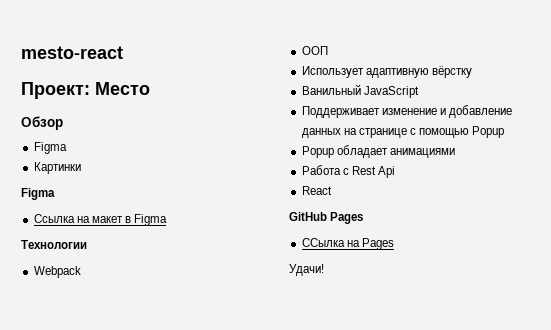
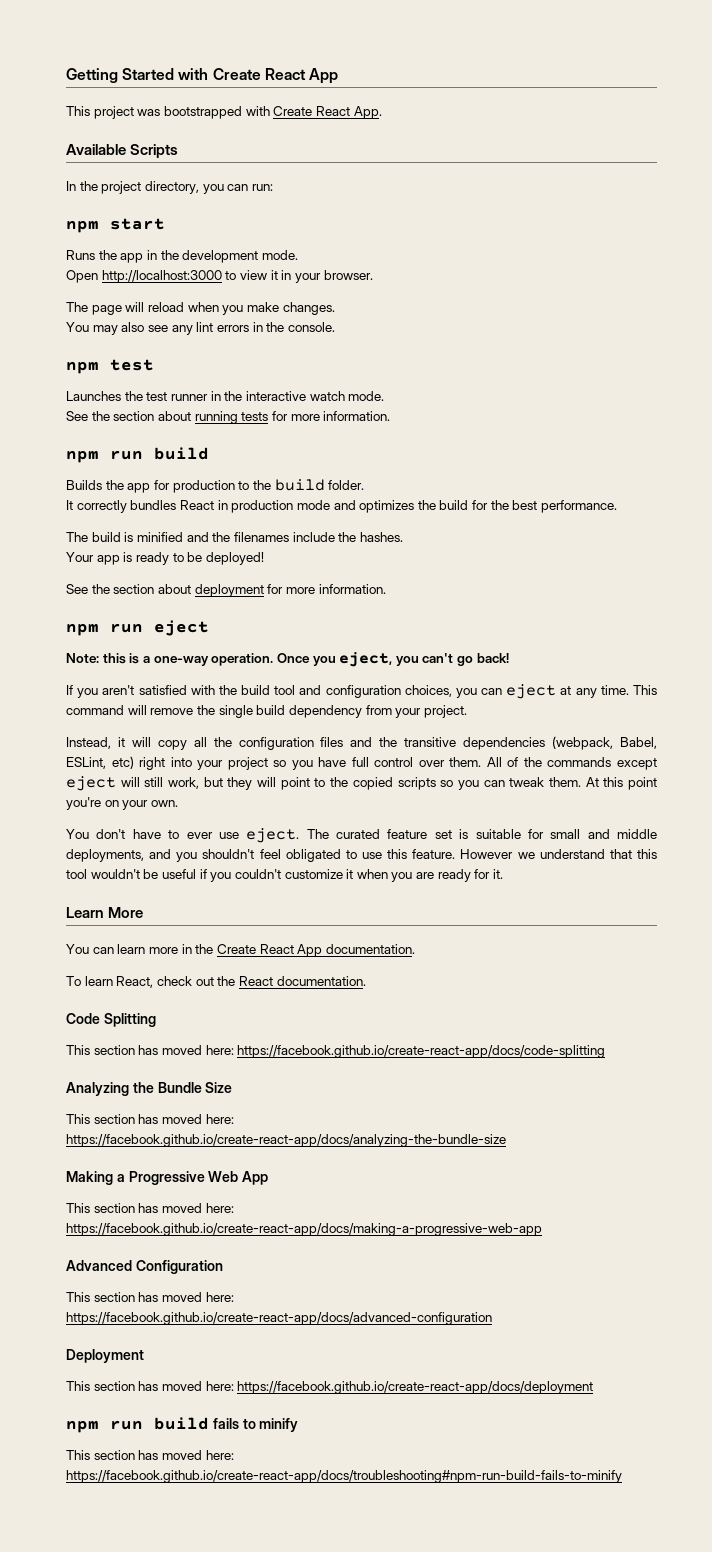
- mesto-react
- Проект: Место
- Обзор
- Figma
- Картинки
- Figma
- Ссылка на макет в Figma
- Технологии
- Webpack
- ООП
- Использует адаптивную вёрстку
- Ванильный JavaScript
- Поддерживает изменение и добавление данных на странице с помощью Popup
- Popup обладает анимациями
- Работа с Rest Api
- React
- GitHub Pages
- ССылка на Pages
- Удачи!
+ Getting Started with Create React App
+ This project was bootstrapped with Create React App.
+ Available Scripts
+ In the project directory, you can run:
+ npm start
+ Runs the app in the development mode.
+ Open http://localhost:3000 to view it in your browser.
+ The page will reload when you make changes.
+ You may also see any lint errors in the console.
+ npm test
+ Launches the test runner in the interactive watch mode.
+ See the section about running tests for more information.
+ npm run build
+ Builds the app for production to the build folder.
+ It correctly bundles React in production mode and optimizes the build for the best performance.
+ The build is minified and the filenames include the hashes.
+ Your app is ready to be deployed!
+ See the section about deployment for more information.
+ npm run eject
+ Note: this is a one-way operation. Once you eject, you can't go back!
+ If you aren't satisfied with the build tool and configuration choices, you can eject at any time. This command will remove the single build dependency from your project.
+ Instead, it will copy all the configuration files and the transitive dependencies (webpack, Babel, ESLint, etc) right into your project so you have full control over them. All of the commands except eject will still work, but they will point to the copied scripts so you can tweak them. At this point you're on your own.
+ You don't have to ever use eject. The curated feature set is suitable for small and middle deployments, and you shouldn't feel obligated to use this feature. However we understand that this tool wouldn't be useful if you couldn't customize it when you are ready for it.
+ Learn More
+ You can learn more in the Create React App documentation.
+ To learn React, check out the React documentation.
+ Code Splitting
+ This section has moved here: https://facebook.github.io/create-react-app/docs/code-splitting
+ Analyzing the Bundle Size
+ This section has moved here: https://facebook.github.io/create-react-app/docs/analyzing-the-bundle-size
+ Making a Progressive Web App
+ This section has moved here: https://facebook.github.io/create-react-app/docs/making-a-progressive-web-app
+ Advanced Configuration
+ This section has moved here: https://facebook.github.io/create-react-app/docs/advanced-configuration
+ Deployment
+ This section has moved here: https://facebook.github.io/create-react-app/docs/deployment
+ npm run build fails to minify
+ This section has moved here: https://facebook.github.io/create-react-app/docs/troubleshooting#npm-run-build-fails-to-minify

